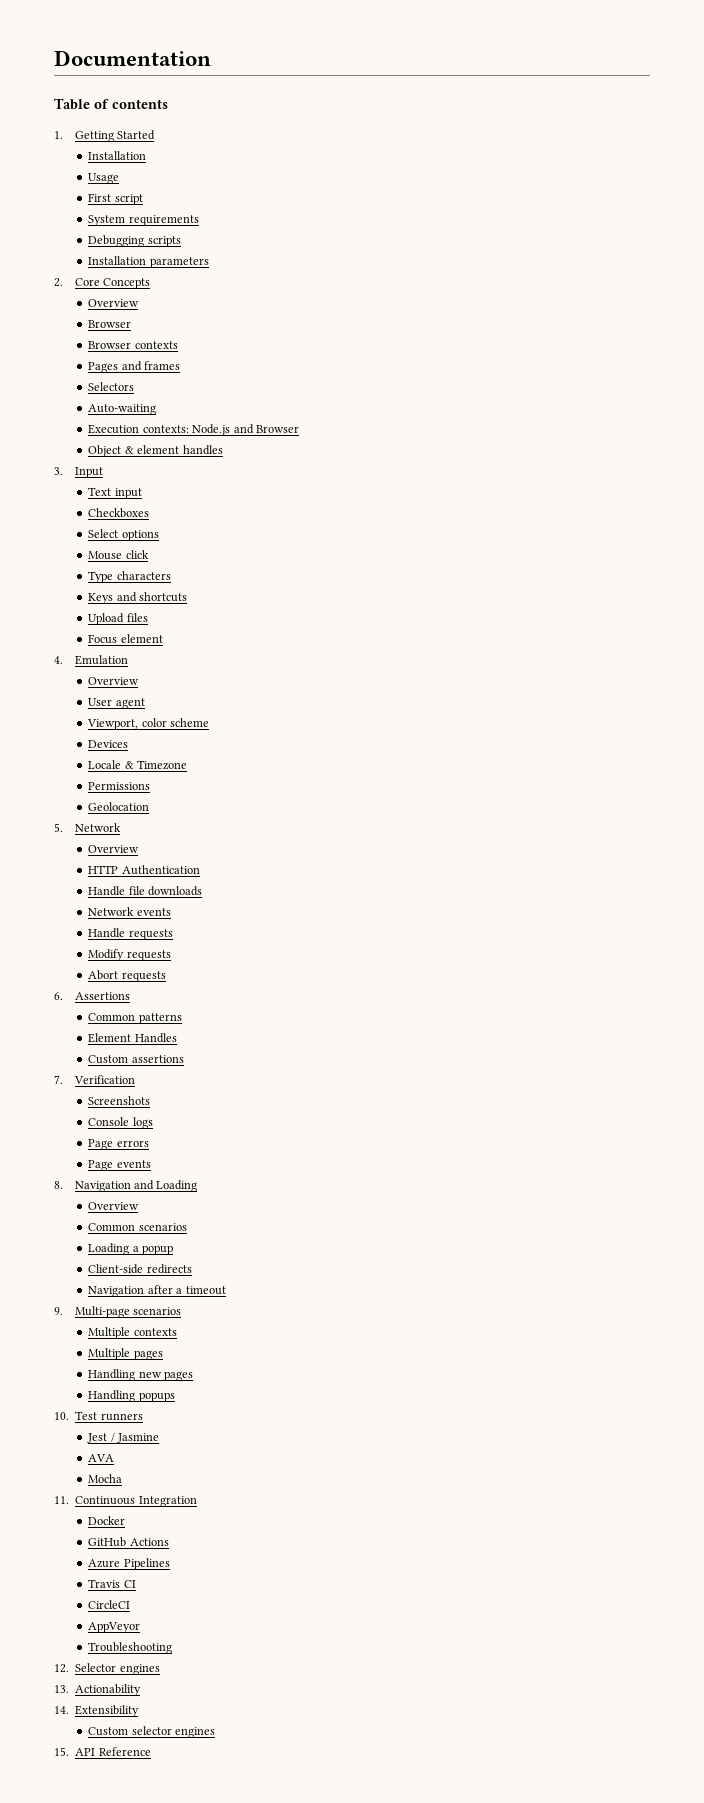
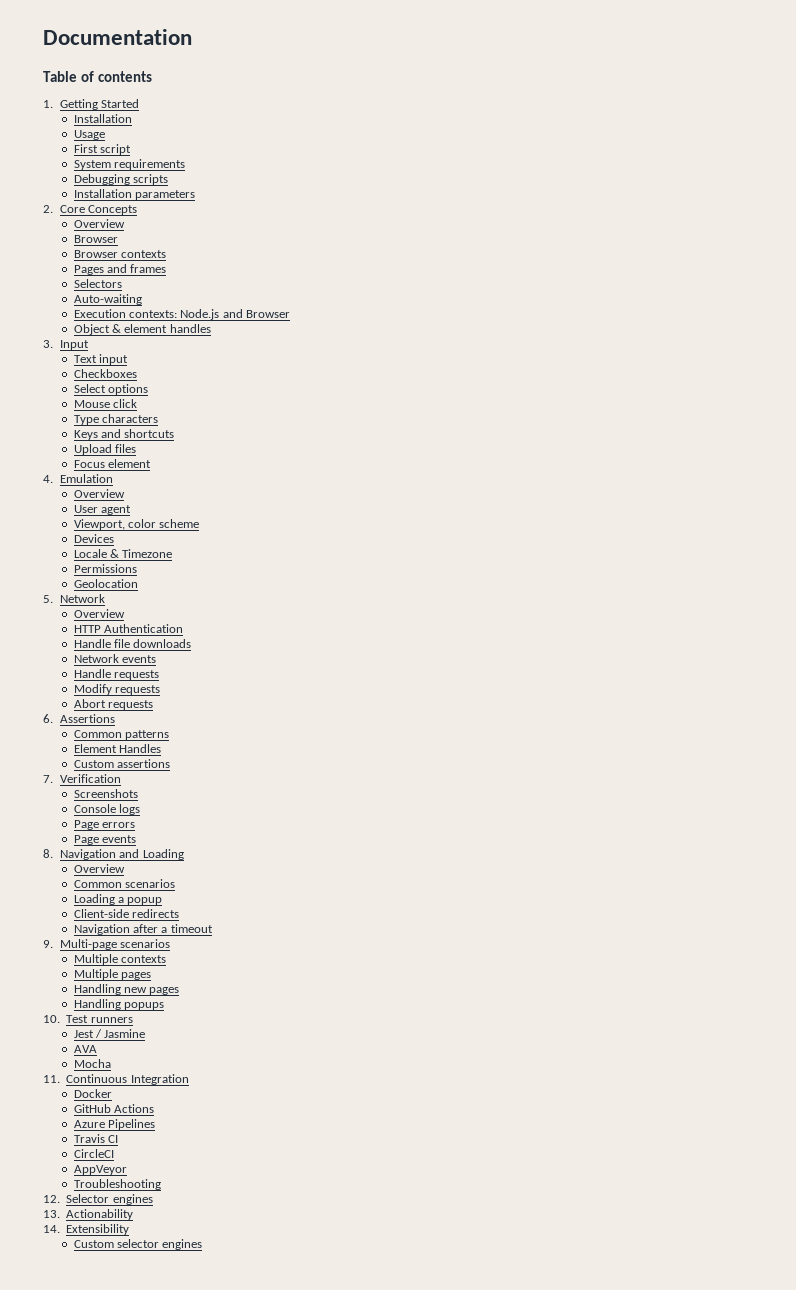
- 15. API Reference

